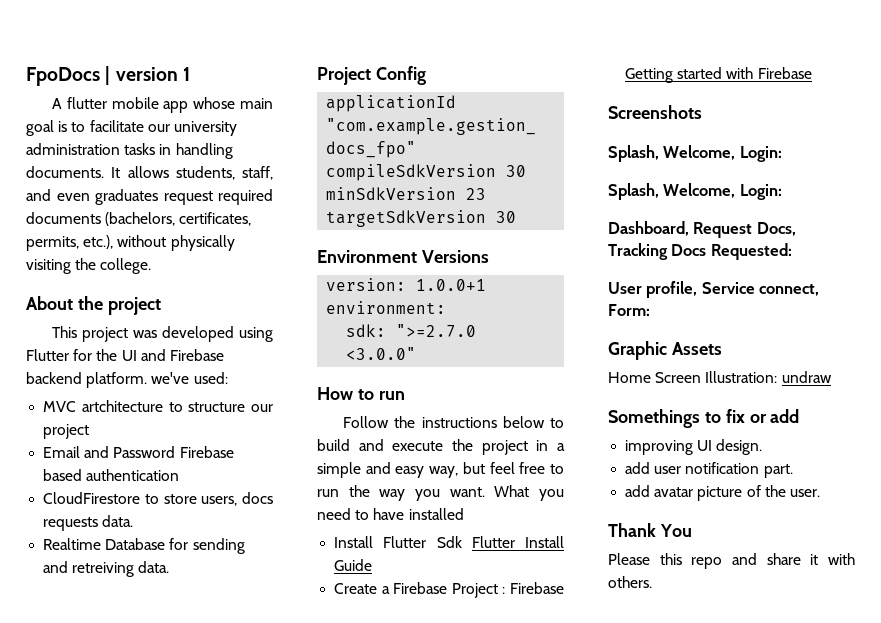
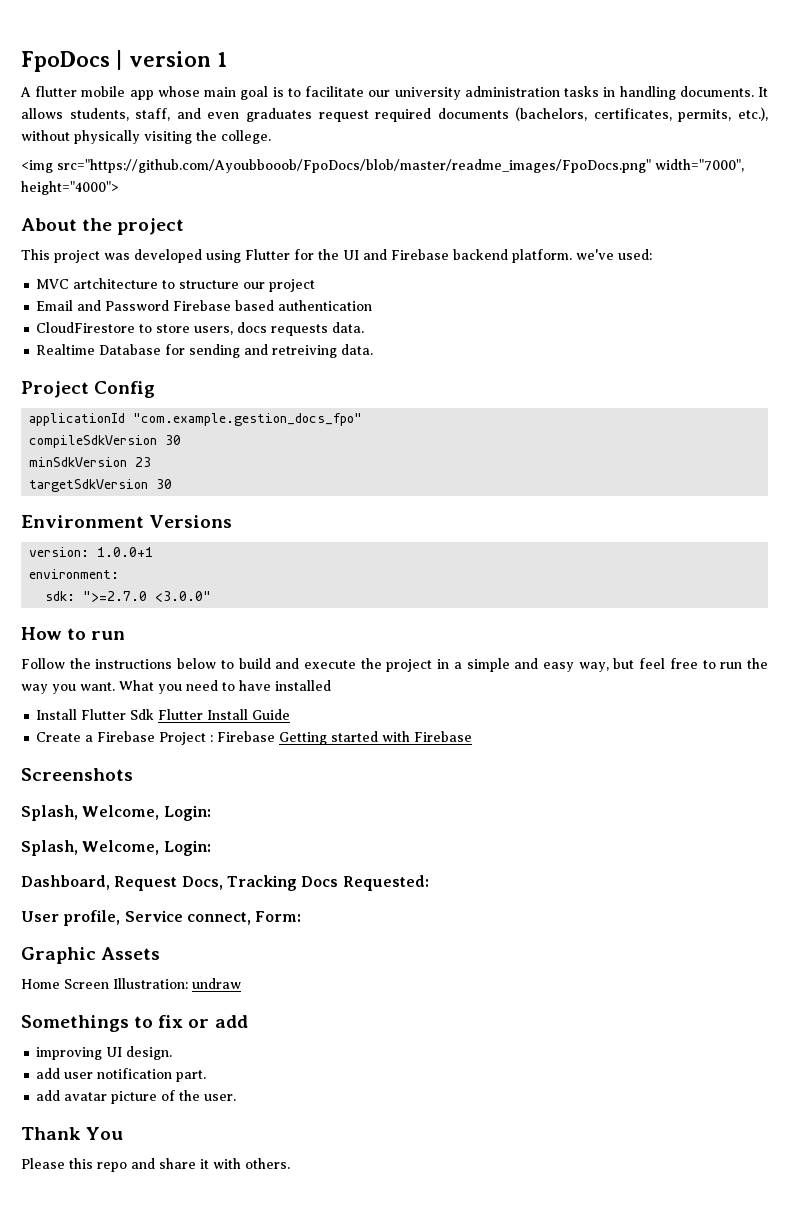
+ <img src="https://github.com/Ayoubbooob/FpoDocs/blob/master/readme_images/FpoDocs.png" width="7000", height="4000">

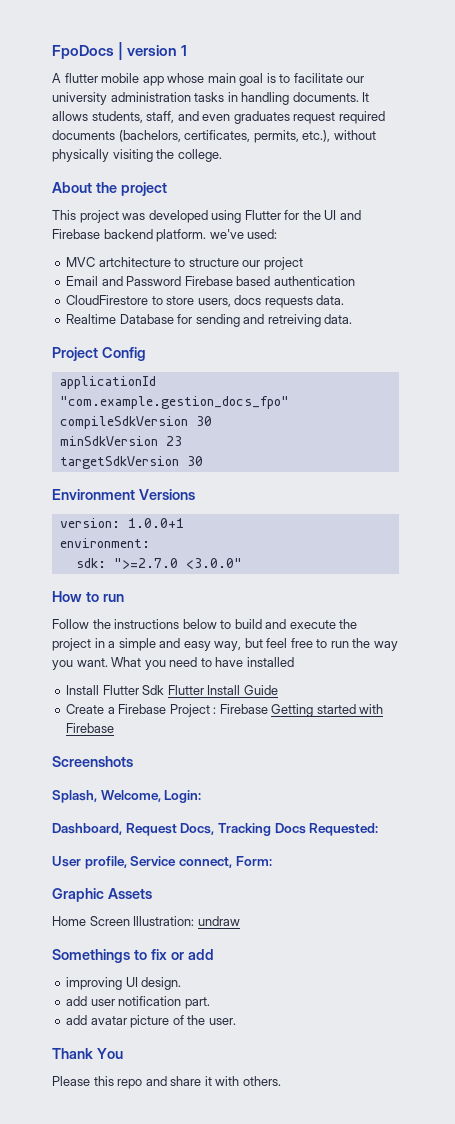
- <img src="https://github.com/Ayoubbooob/FpoDocs/blob/master/readme_images/FpoDocs.png" width="7000", height="4000">
  Screenshots
- Splash, Welcome, Login:

